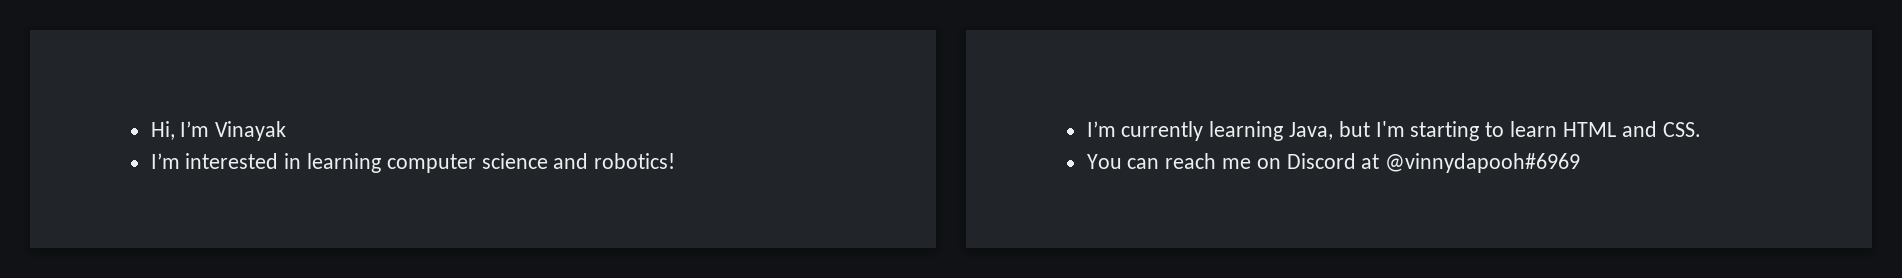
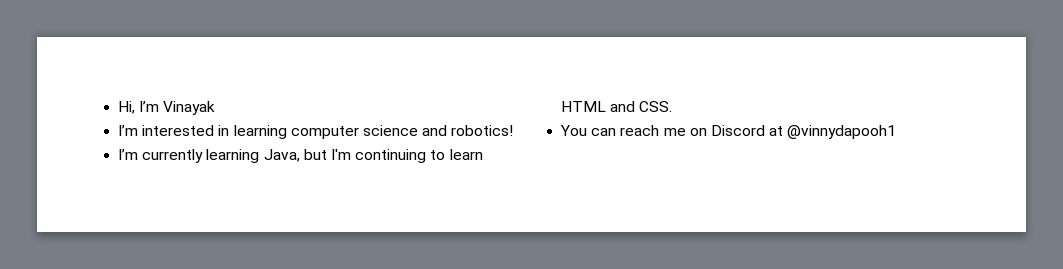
- I’m currently learning Java, but I'm starting to learn HTML and CSS.
+ I’m currently learning Java, but I'm continuing to learn HTML and CSS.
- You can reach me on Discord at @vinnydapooh#6969
+ You can reach me on Discord at @vinnydapooh1

